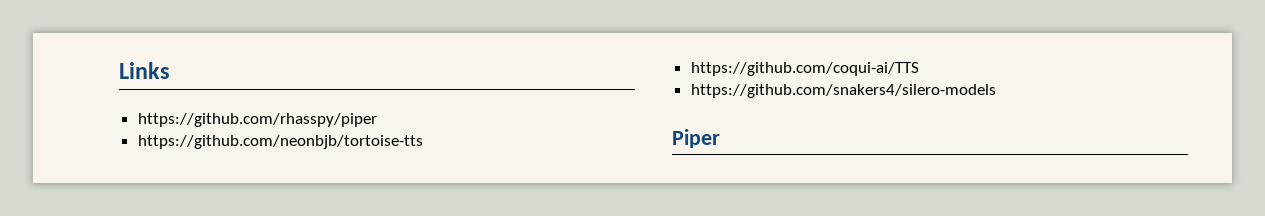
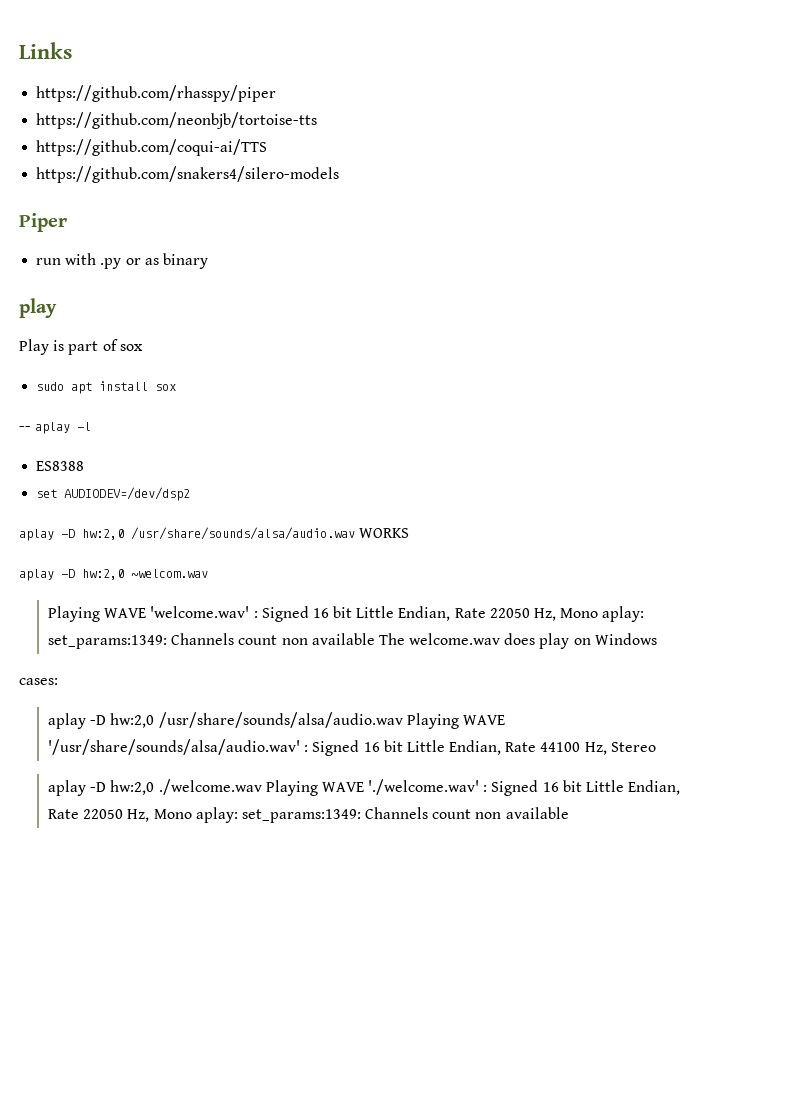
+ run with .py or as binary
+ play
+ Play is part of sox
+ sudo apt install sox
+ -- aplay -l
+ ES8388
+ set AUDIODEV=/dev/dsp2
+ aplay -D hw:2,0 /usr/share/sounds/alsa/audio.wav WORKS
+ aplay -D hw:2,0 ~welcom.wav
+ Playing WAVE 'welcome.wav' : Signed 16 bit Little Endian, Rate 22050 Hz, Mono aplay: set_params:1349: Channels count non available The welcome.wav does play on Windows
+ cases:
+ aplay -D hw:2,0 /usr/share/sounds/alsa/audio.wav Playing WAVE '/usr/share/sounds/alsa/audio.wav' : Signed 16 bit Little Endian, Rate 44100 Hz, Stereo
+ aplay -D hw:2,0 ./welcome.wav Playing WAVE './welcome.wav' : Signed 16 bit Little Endian, Rate 22050 Hz, Mono aplay: set_params:1349: Channels count non available

